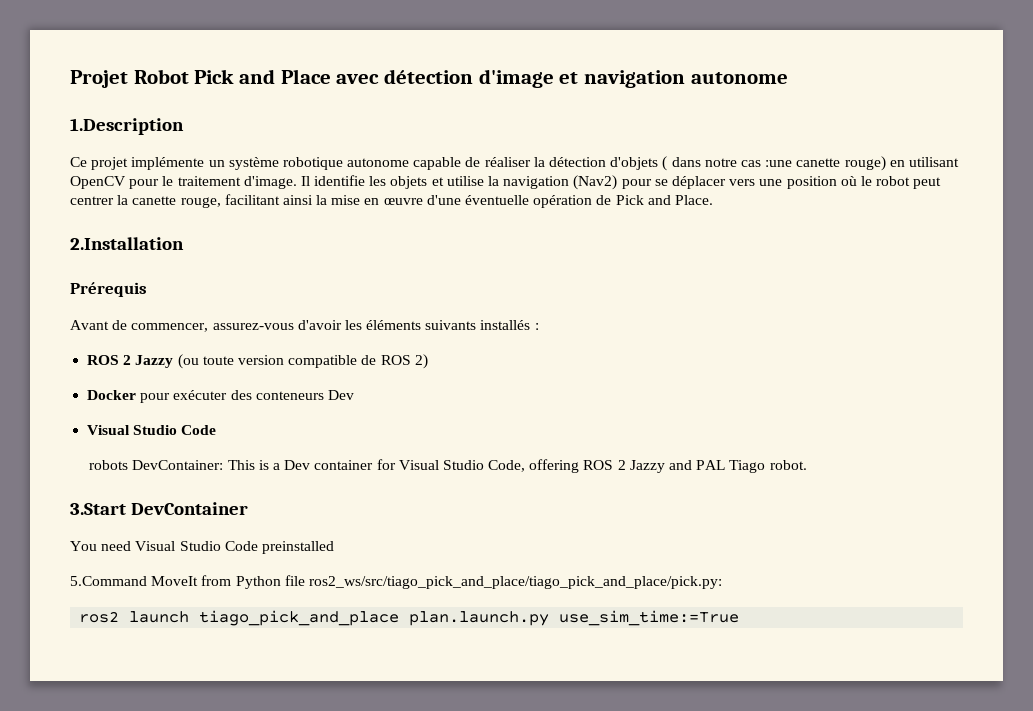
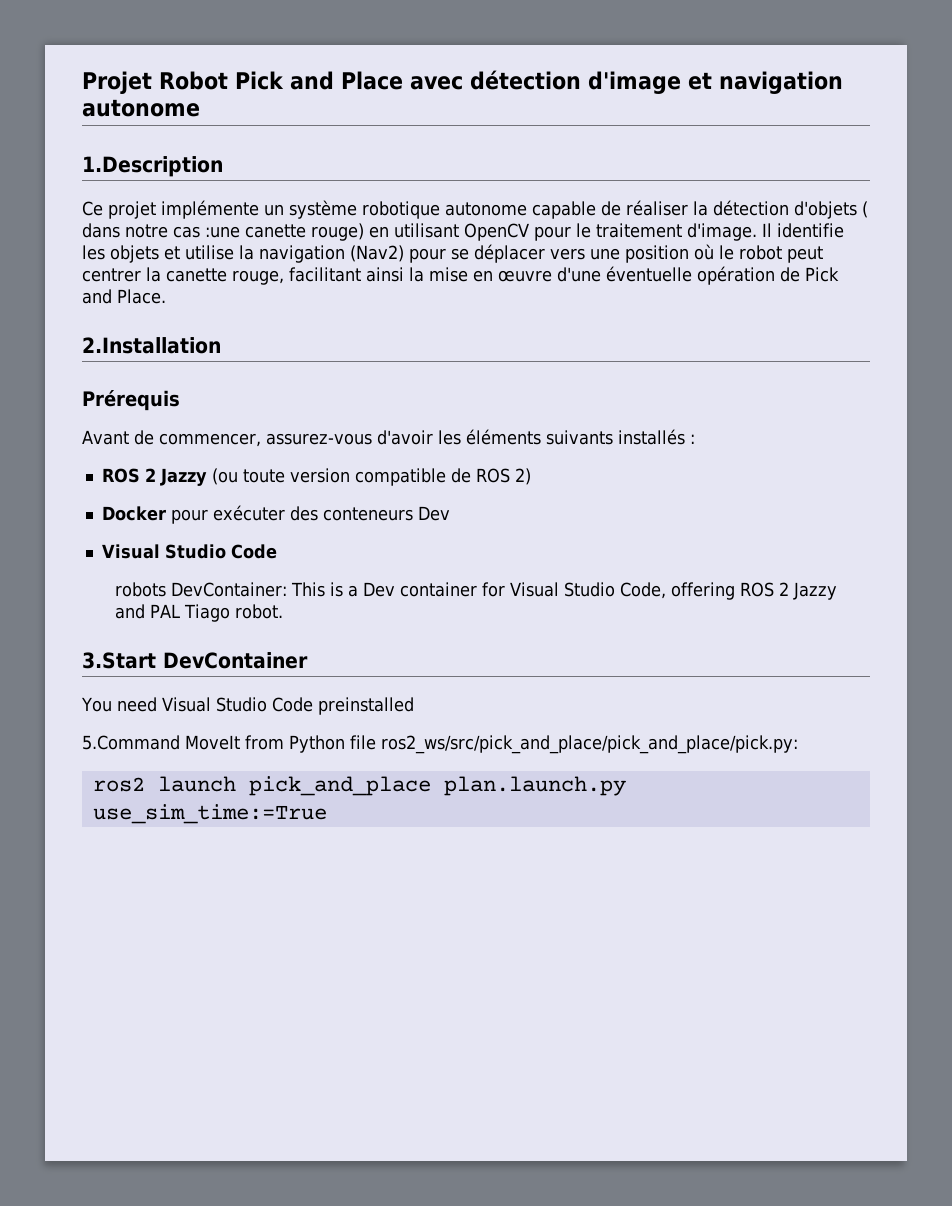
- 5.Command MoveIt from Python file ros2_ws/src/tiago_pick_and_place/tiago_pick_and_place/pick.py:
+ 5.Command MoveIt from Python file ros2_ws/src/pick_and_place/pick_and_place/pick.py:
- ros2 launch tiago_pick_and_place plan.launch.py use_sim_time:=True
+ ros2 launch pick_and_place plan.launch.py use_sim_time:=True

